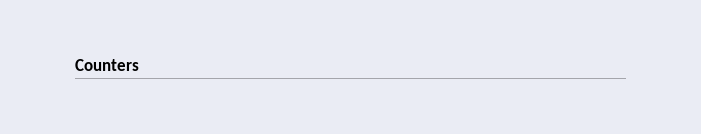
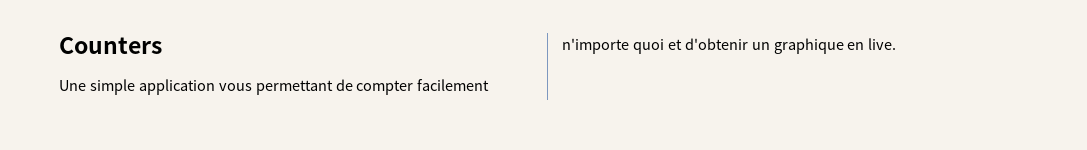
+ Une simple application vous permettant de compter facilement n'importe quoi et d'obtenir un graphique en live.

